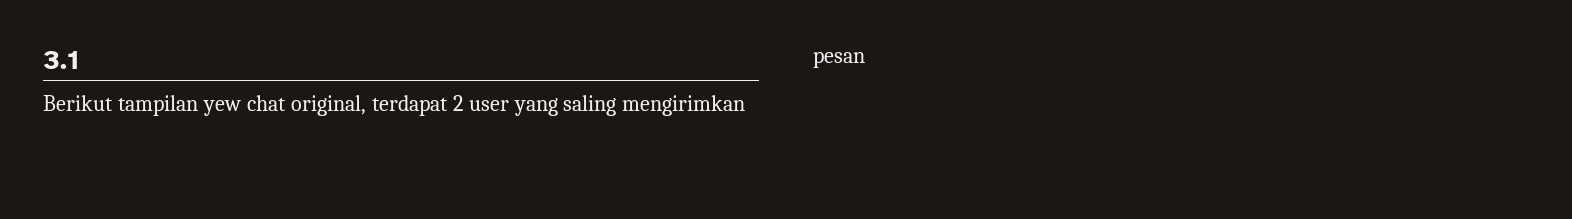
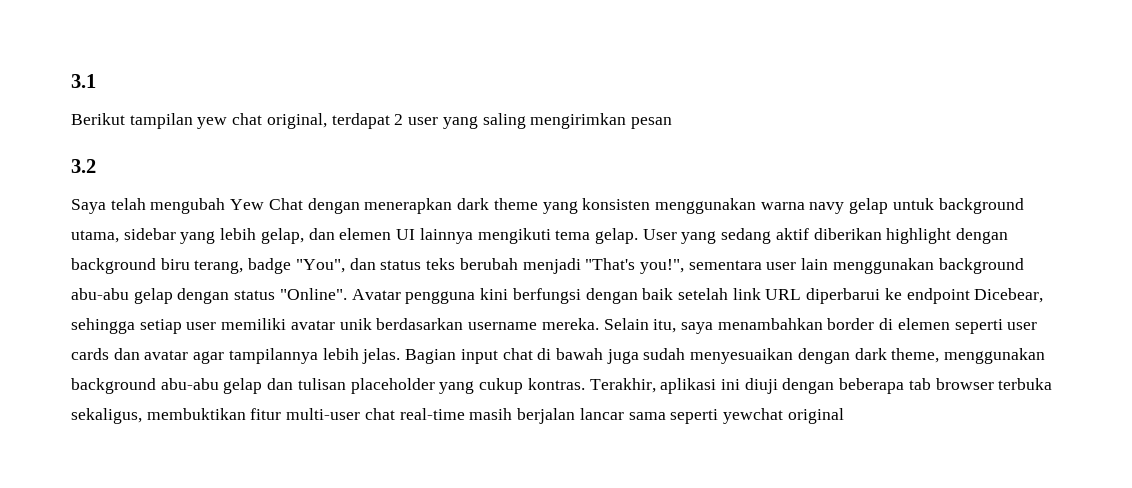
+ 3.2
+ Saya telah mengubah Yew Chat dengan menerapkan dark theme yang konsisten menggunakan warna navy gelap untuk background utama, sidebar yang lebih gelap, dan elemen UI lainnya mengikuti tema gelap. User yang sedang aktif diberikan highlight dengan background biru terang, badge "You", dan status teks berubah menjadi "That's you!", sementara user lain menggunakan background abu-abu gelap dengan status "Online". Avatar pengguna kini berfungsi dengan baik setelah link URL diperbarui ke endpoint Dicebear, sehingga setiap user memiliki avatar unik berdasarkan username mereka. Selain itu, saya menambahkan border di elemen seperti user cards dan avatar agar tampilannya lebih jelas. Bagian input chat di bawah juga sudah menyesuaikan dengan dark theme, menggunakan background abu-abu gelap dan tulisan placeholder yang cukup kontras. Terakhir, aplikasi ini diuji dengan beberapa tab browser terbuka sekaligus, membuktikan fitur multi-user chat real-time masih berjalan lancar sama seperti yewchat original

